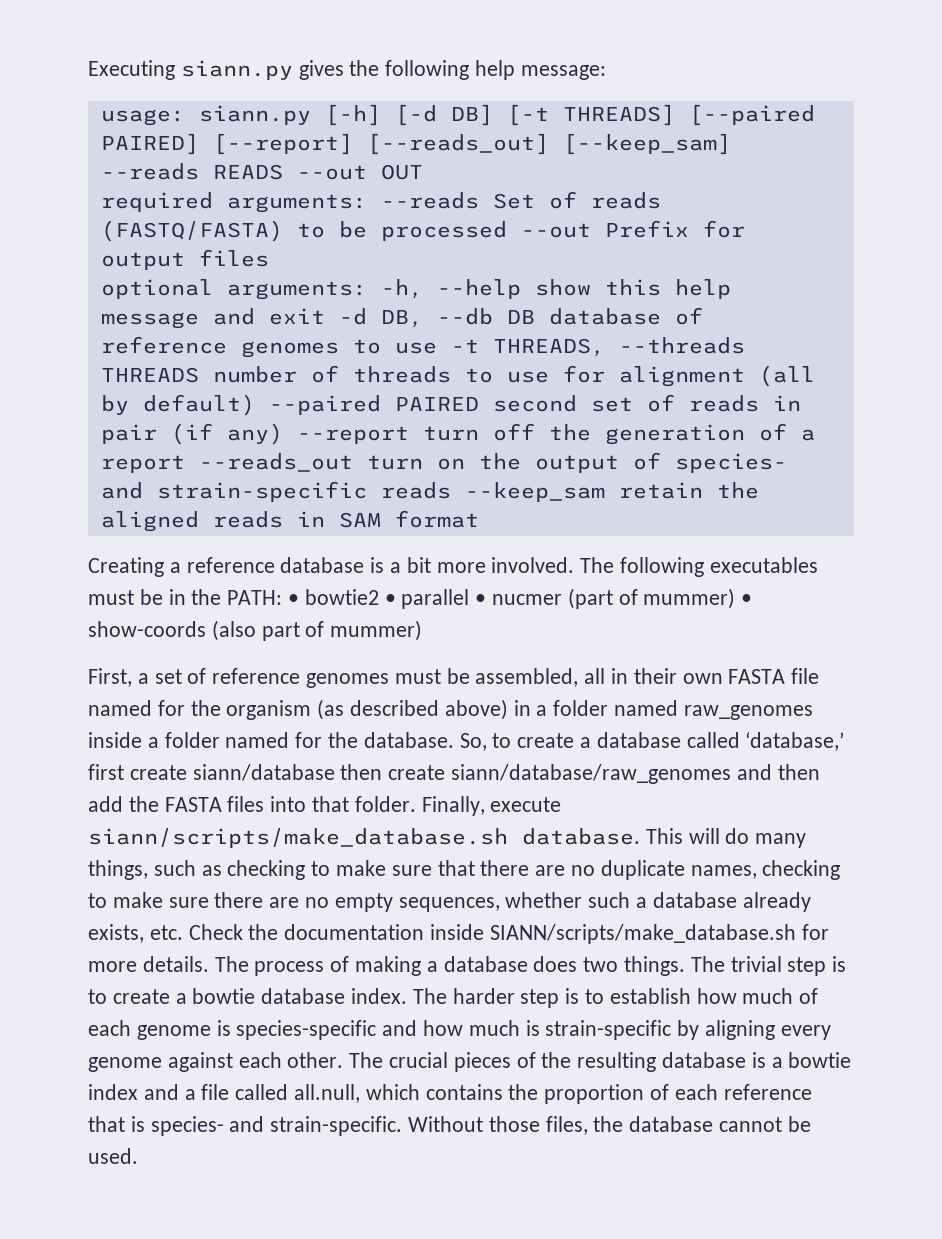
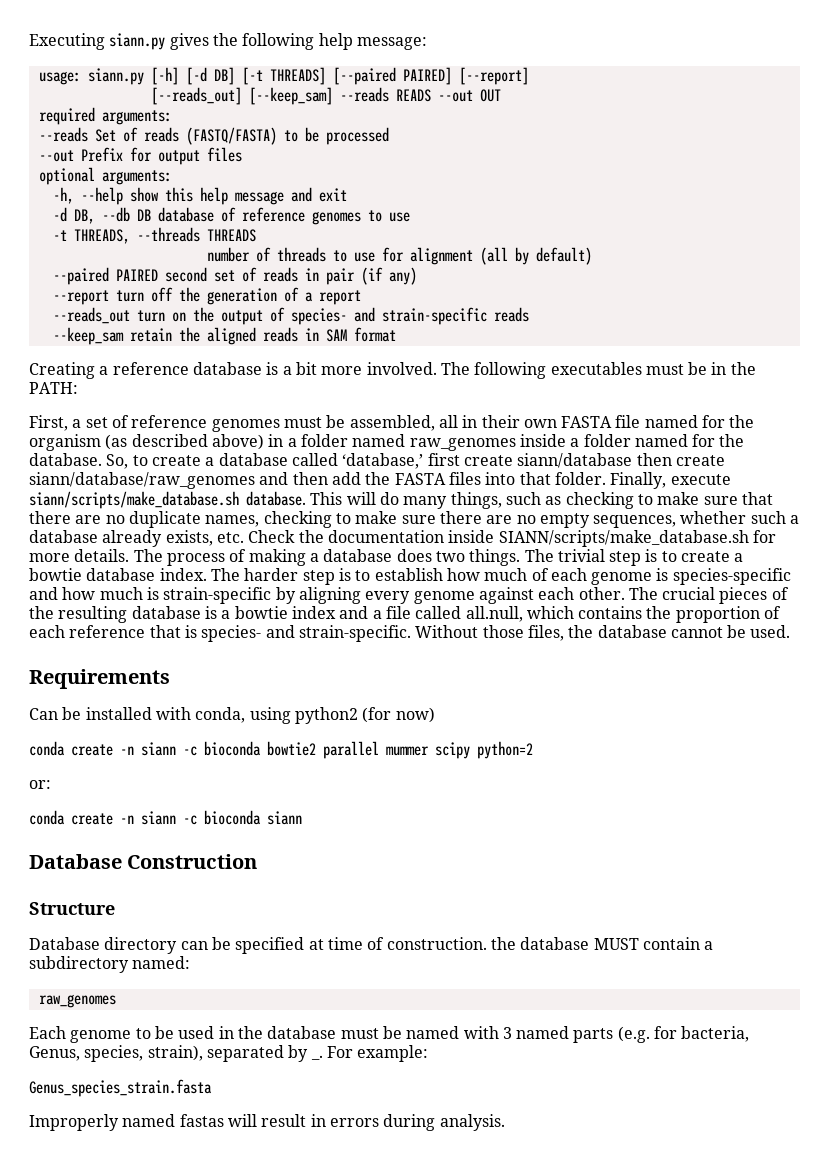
- usage: siann.py [-h] [-d DB] [-t THREADS] [--paired PAIRED] [--report] [--reads_out] [--keep_sam] --reads READS --out OUT
+ usage: siann.py [-h] [-d DB] [-t THREADS] [--paired PAIRED] [--report]
+ [--reads_out] [--keep_sam] --reads READS --out OUT
- required arguments: --reads Set of reads (FASTQ/FASTA) to be processed --out Prefix for output files
+ required arguments:
+ --reads Set of reads (FASTQ/FASTA) to be processed
+ --out Prefix for output files
- optional arguments: -h, --help show this help message and exit -d DB, --db DB database of reference genomes to use -t THREADS, --threads THREADS number of threads to use for alignment (all by default) --paired PAIRED second set of reads in pair (if any) --report turn off the generation of a report --reads_out turn on the output of species- and strain-specific reads --keep_sam retain the aligned reads in SAM format
+ optional arguments:
+ -h, --help show this help message and exit
+ -d DB, --db DB database of reference genomes to use
+ -t THREADS, --threads THREADS
+ number of threads to use for alignment (all by default)
+ --paired PAIRED second set of reads in pair (if any)
+ --report turn off the generation of a report
+ --reads_out turn on the output of species- and strain-specific reads
+ --keep_sam retain the aligned reads in SAM format
- The following executables must be in the PATH: • bowtie2 • parallel • nucmer (part of mummer) • show-coords (also part of mummer)
+ The following executables must be in the PATH:
+ Requirements
+ Can be installed with conda, using python2 (for now)
+ conda create -n siann -c bioconda bowtie2 parallel mummer scipy python=2
+ or:
+ conda create -n siann -c bioconda siann
+ Database Construction
+ Structure
+ Database directory can be specified at time of construction. the database MUST contain a subdirectory named:
+ raw_genomes
+ Each genome to be used in the database must be named with 3 named parts (e.g. for bacteria, Genus, species, strain), separated by _. For example:
+ Genus_species_strain.fasta
+ Improperly named fastas will result in errors during analysis.

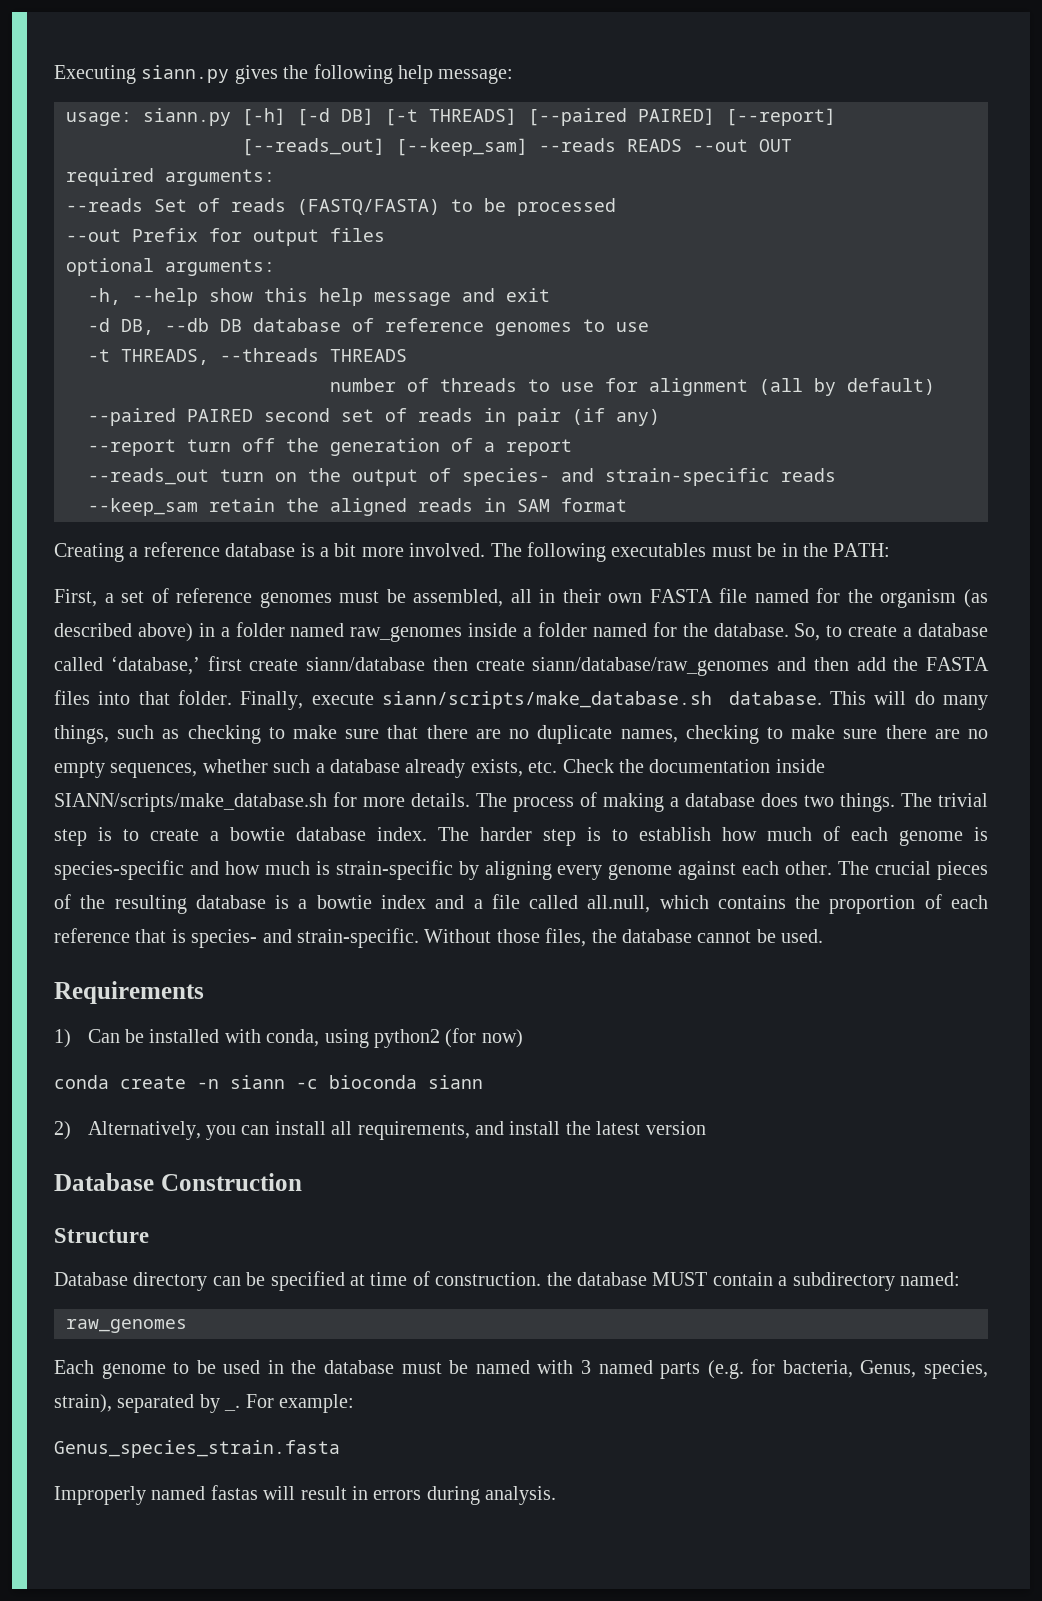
- Can be installed with conda, using python2 (for now)
+ 1) Can be installed with conda, using python2 (for now)
- conda create -n siann -c bioconda bowtie2 parallel mummer scipy python=2
- or:
  conda create -n siann -c bioconda siann
+ 2) Alternatively, you can install all requirements, and install the latest version

